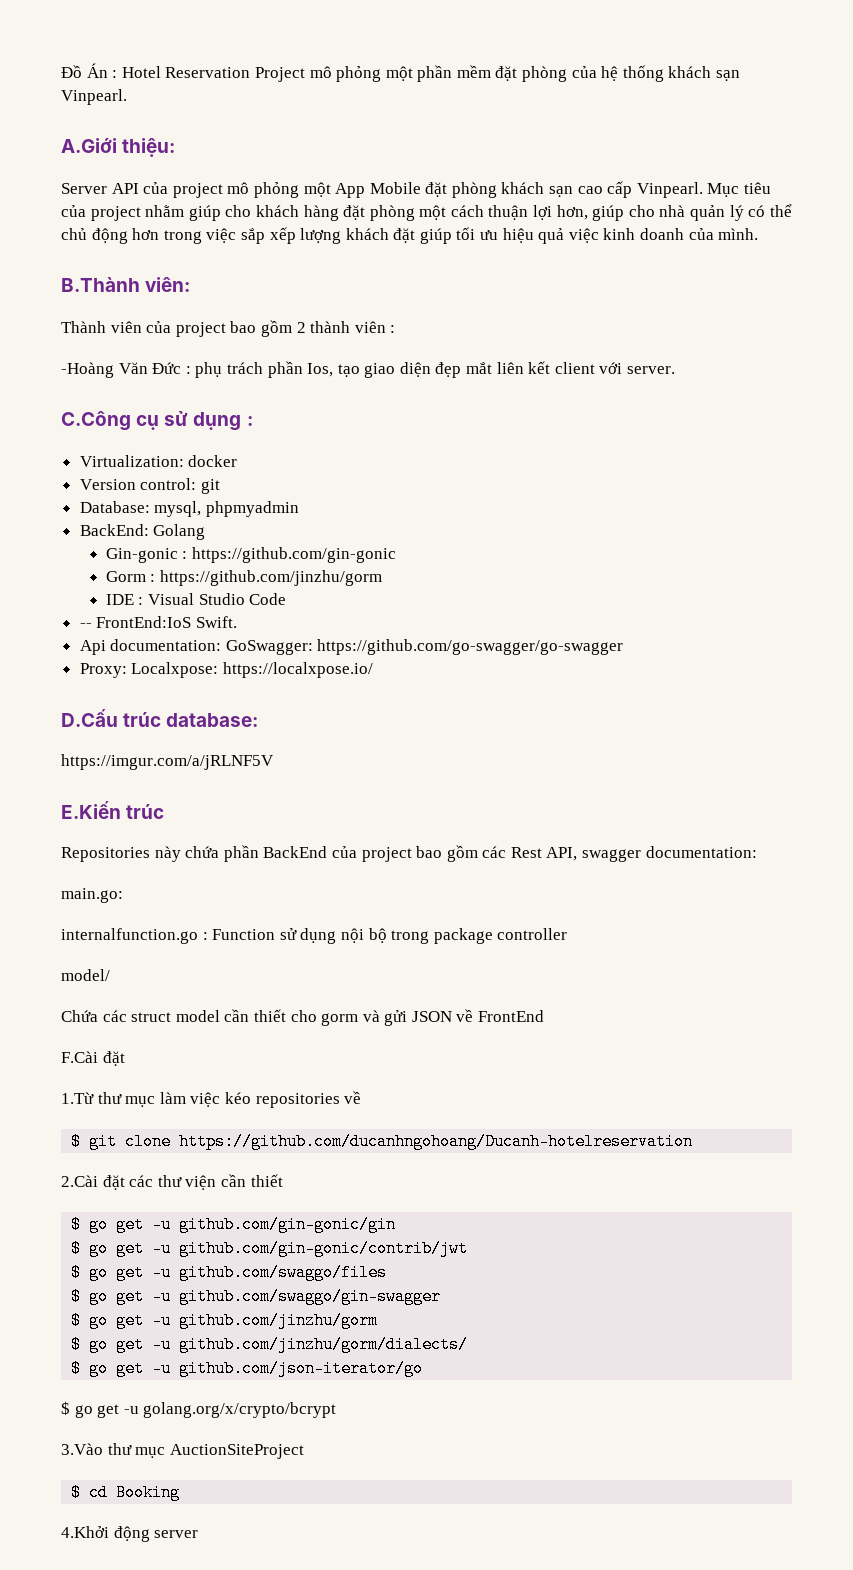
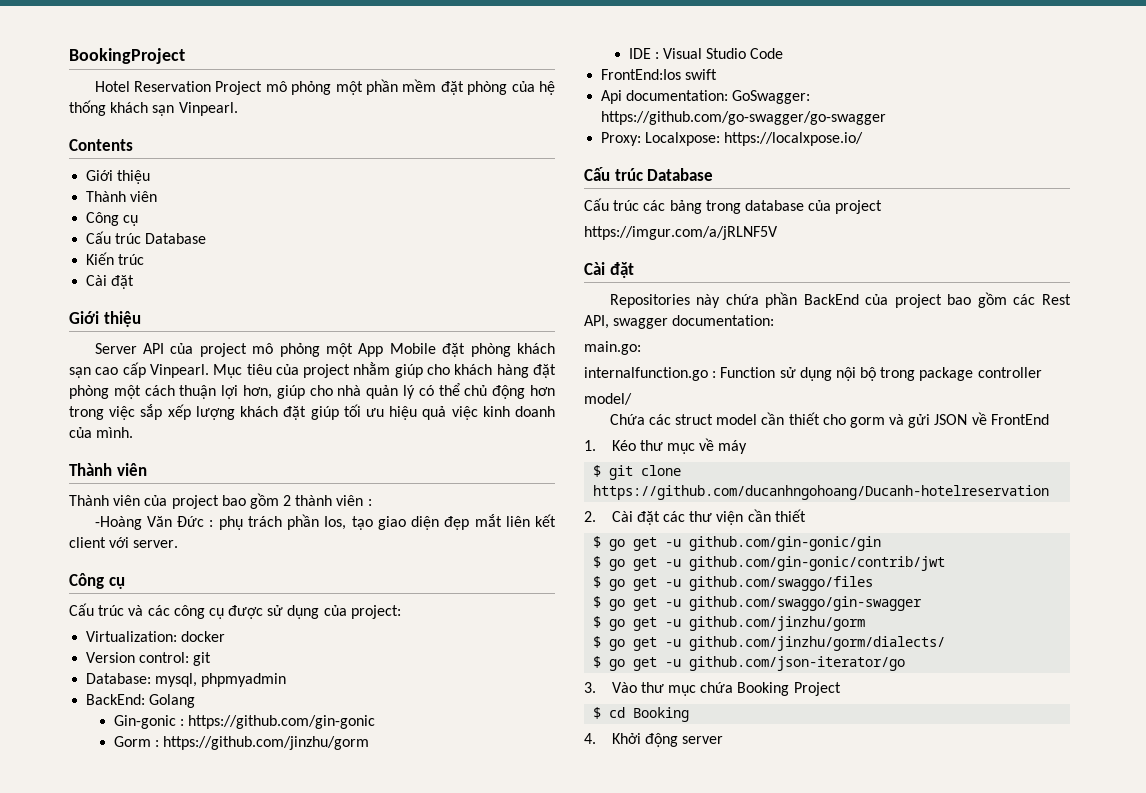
- Đồ Án : Hotel Reservation Project mô phỏng một phần mềm đặt phòng của hệ thống khách sạn Vinpearl.
+ BookingProject
+ Hotel Reservation Project mô phỏng một phần mềm đặt phòng của hệ thống khách sạn Vinpearl.
- A.Giới thiệu:
+ Contents
+ Giới thiệu
+ Thành viên
+ Công cụ
+ Cấu trúc Database
+ Kiến trúc
+ Cài đặt
+ Giới thiệu
  Mục tiêu của project nhằm giúp cho khách hàng đặt phòng một cách thuận lợi hơn, giúp cho nhà quản lý có thể chủ động hơn trong việc sắp xếp lượng khách đặt giúp tối ưu hiệu quả việc kinh doanh của mình.
- B.Thành viên:
+ Thành viên
  -Hoàng Văn Đức : phụ trách phần Ios, tạo giao diện đẹp mắt liên kết client với server.
- C.Công cụ sử dụng :
+ Công cụ
+ Cấu trúc và các công cụ được sử dụng của project:
- -- FrontEnd:IoS Swift.
+ FrontEnd:Ios swift
  Proxy: Localxpose: https://localxpose.io/
- D.Cấu trúc database:
+ Cấu trúc Database
+ Cấu trúc các bảng trong database của project
  https://imgur.com/a/jRLNF5V
- E.Kiến trúc
+ Cài đặt
- F.Cài đặt
- 1.Từ thư mục làm việc kéo repositories về
+ 1. Kéo thư mục về máy
- 2.Cài đặt các thư viện cần thiết
+ 2. Cài đặt các thư viện cần thiết
- $ go get -u golang.org/x/crypto/bcrypt
- 3.Vào thư mục AuctionSiteProject
+ 3. Vào thư mục chứa Booking Project
- 4.Khởi động server
+ 4. Khởi động server

